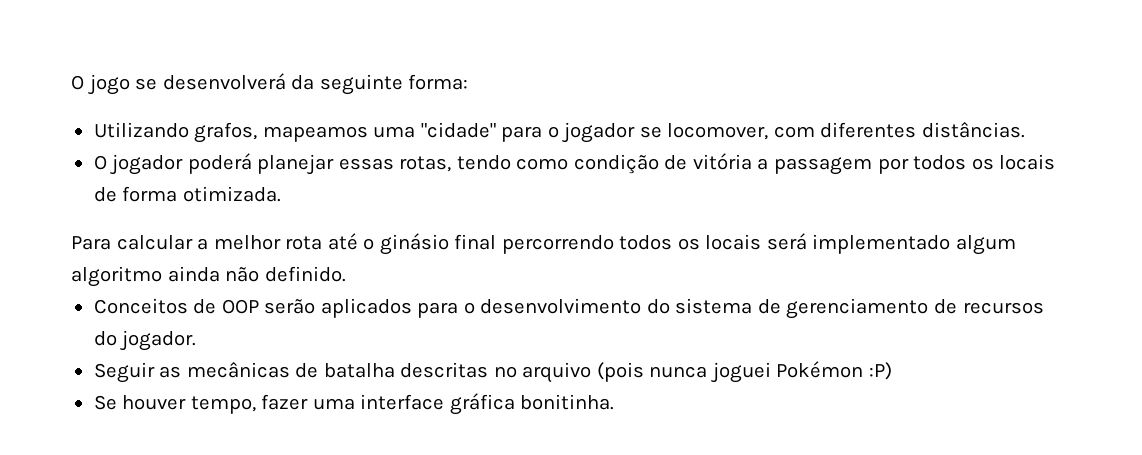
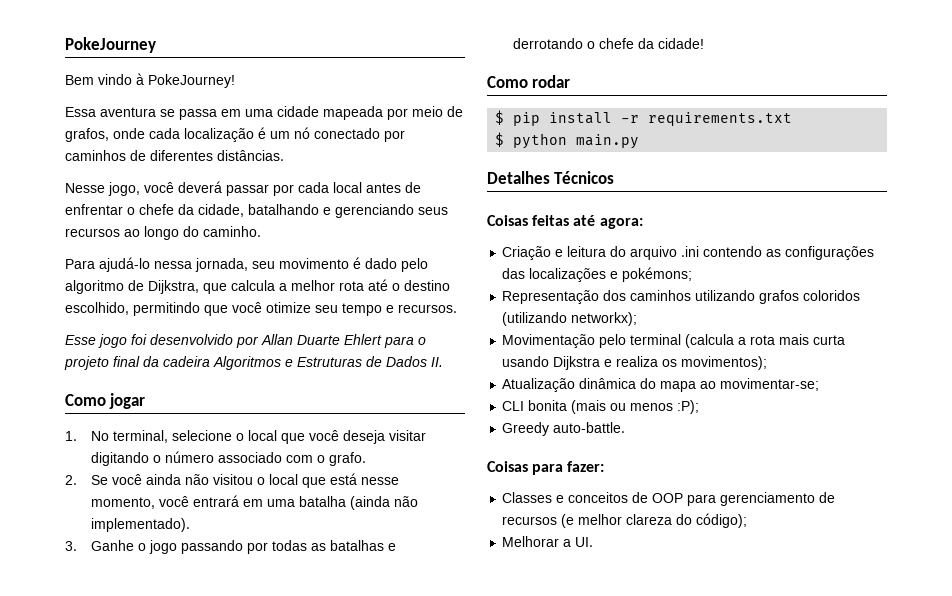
- O jogo se desenvolverá da seguinte forma:
- Utilizando grafos, mapeamos uma "cidade" para o jogador se locomover, com diferentes distâncias.
- O jogador poderá planejar essas rotas, tendo como condição de vitória a passagem por todos os locais de forma otimizada.
- Para calcular a melhor rota até o ginásio final percorrendo todos os locais será implementado algum algoritmo ainda não definido.
- Conceitos de OOP serão aplicados para o desenvolvimento do sistema de gerenciamento de recursos do jogador.
- Seguir as mecânicas de batalha descritas no arquivo (pois nunca joguei Pokémon :P)
- Se houver tempo, fazer uma interface gráfica bonitinha.
+ PokeJourney
+ Bem vindo à PokeJourney!
+ Essa aventura se passa em uma cidade mapeada por meio de grafos, onde cada localização é um nó conectado por caminhos de diferentes distâncias.
+ Nesse jogo, você deverá passar por cada local antes de enfrentar o chefe da cidade, batalhando e gerenciando seus recursos ao longo do caminho.
+ Para ajudá-lo nessa jornada, seu movimento é dado pelo algoritmo de Dijkstra, que calcula a melhor rota até o destino escolhido, permitindo que você otimize seu tempo e recursos.
+ Esse jogo foi desenvolvido por Allan Duarte Ehlert para o projeto final da cadeira Algoritmos e Estruturas de Dados II.
+ Como jogar
+ 1. No terminal, selecione o local que você deseja visitar digitando o número associado com o grafo.
+ 2. Se você ainda não visitou o local que está nesse momento, você entrará em uma batalha (ainda não implementado).
+ 3. Ganhe o jogo passando por todas as batalhas e derrotando o chefe da cidade!
+ Como rodar
+ $ pip install -r requirements.txt
+ $ python main.py
+ Detalhes Técnicos
+ Coisas feitas até agora:
+ Criação e leitura do arquivo .ini contendo as configurações das localizações e pokémons;
+ Representação dos caminhos utilizando grafos coloridos (utilizando networkx);
+ Movimentação pelo terminal (calcula a rota mais curta usando Dijkstra e realiza os movimentos);
+ Atualização dinâmica do mapa ao movimentar-se;
+ CLI bonita (mais ou menos :P);
+ Greedy auto-battle.
+ Coisas para fazer:
+ Classes e conceitos de OOP para gerenciamento de recursos (e melhor clareza do código);
+ Melhorar a UI.

